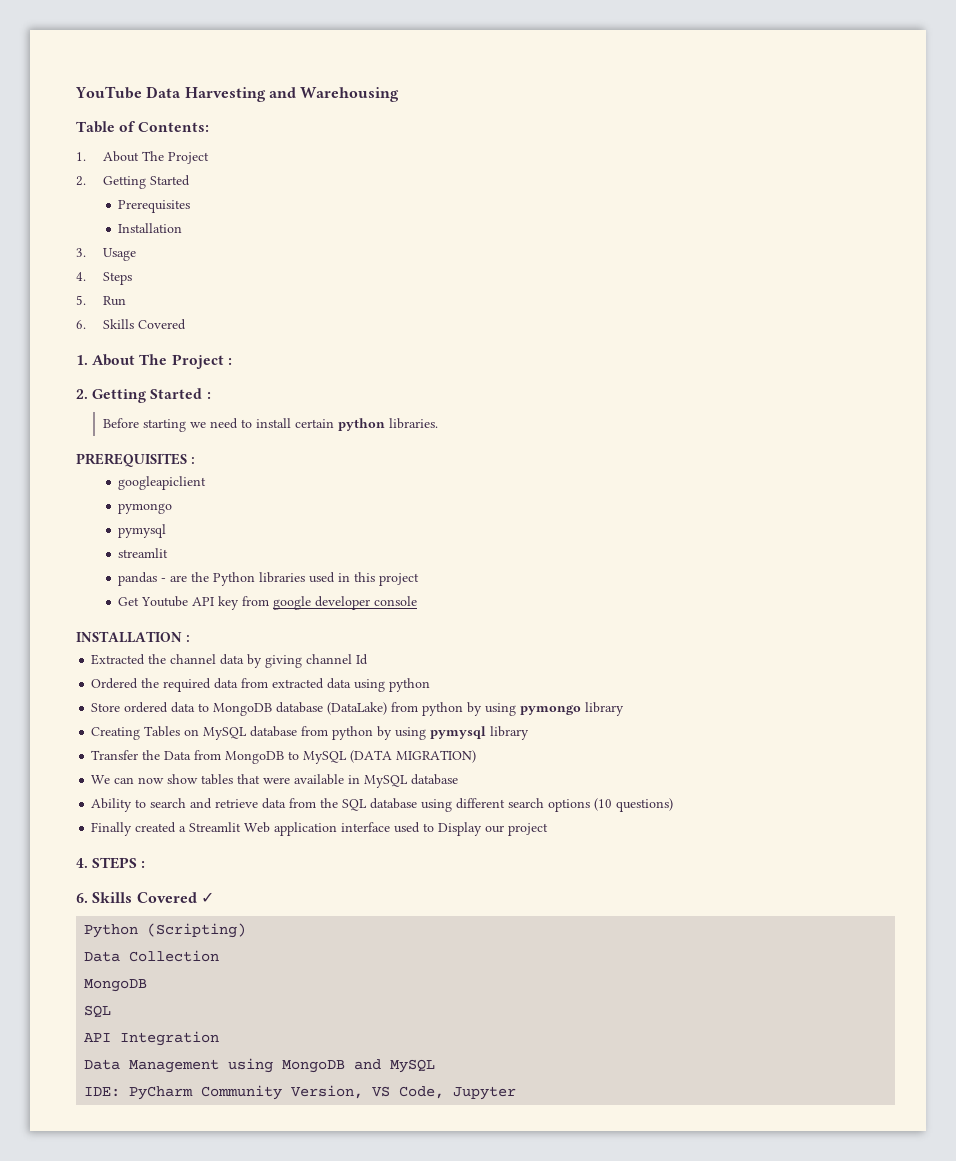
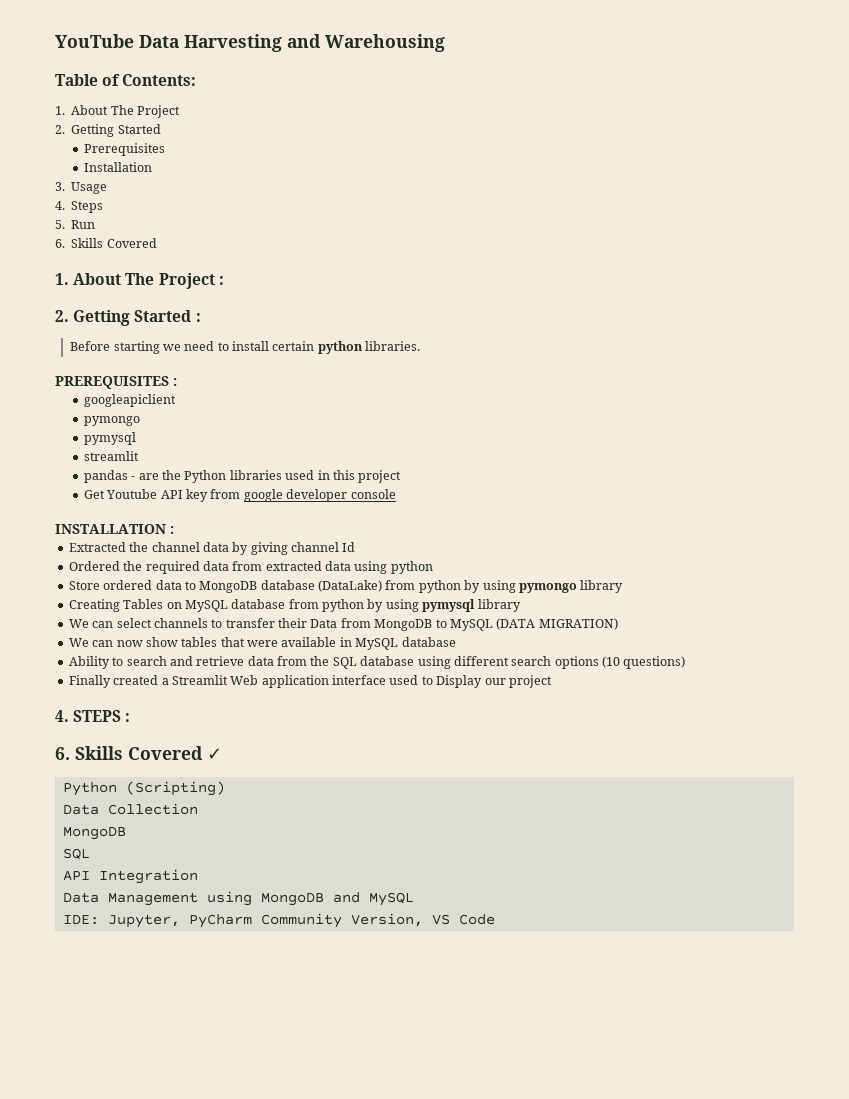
- Transfer the Data from MongoDB to MySQL (DATA MIGRATION)
+ We can select channels to transfer their Data from MongoDB to MySQL (DATA MIGRATION)
- IDE: PyCharm Community Version, VS Code, Jupyter
+ IDE: Jupyter, PyCharm Community Version, VS Code

